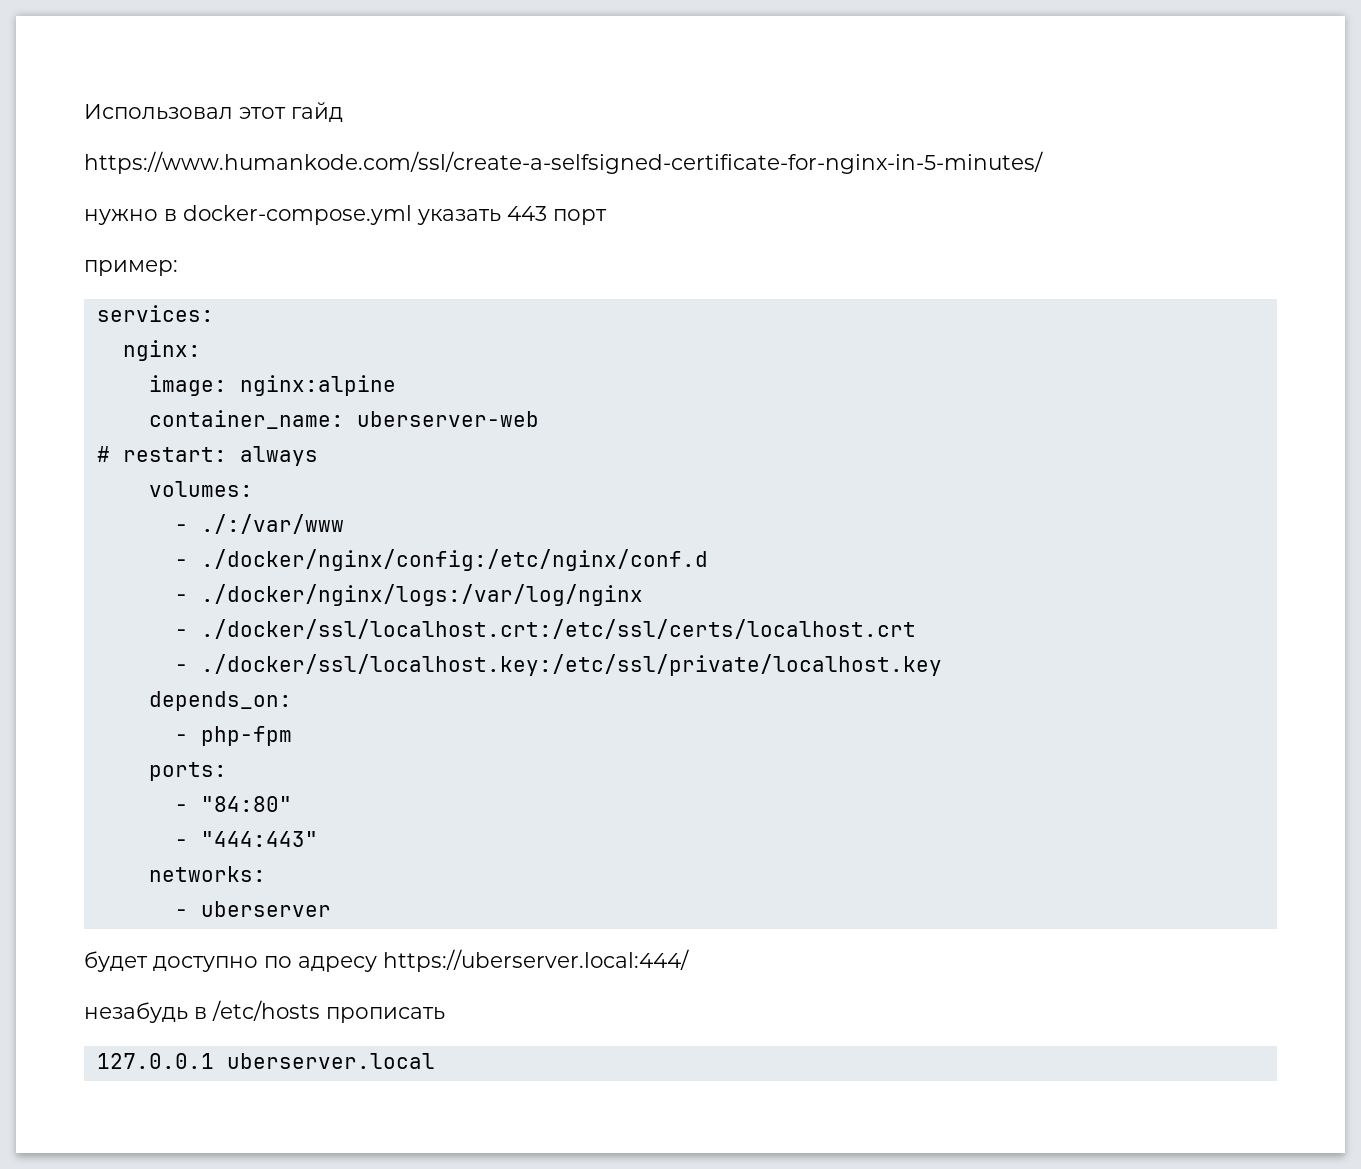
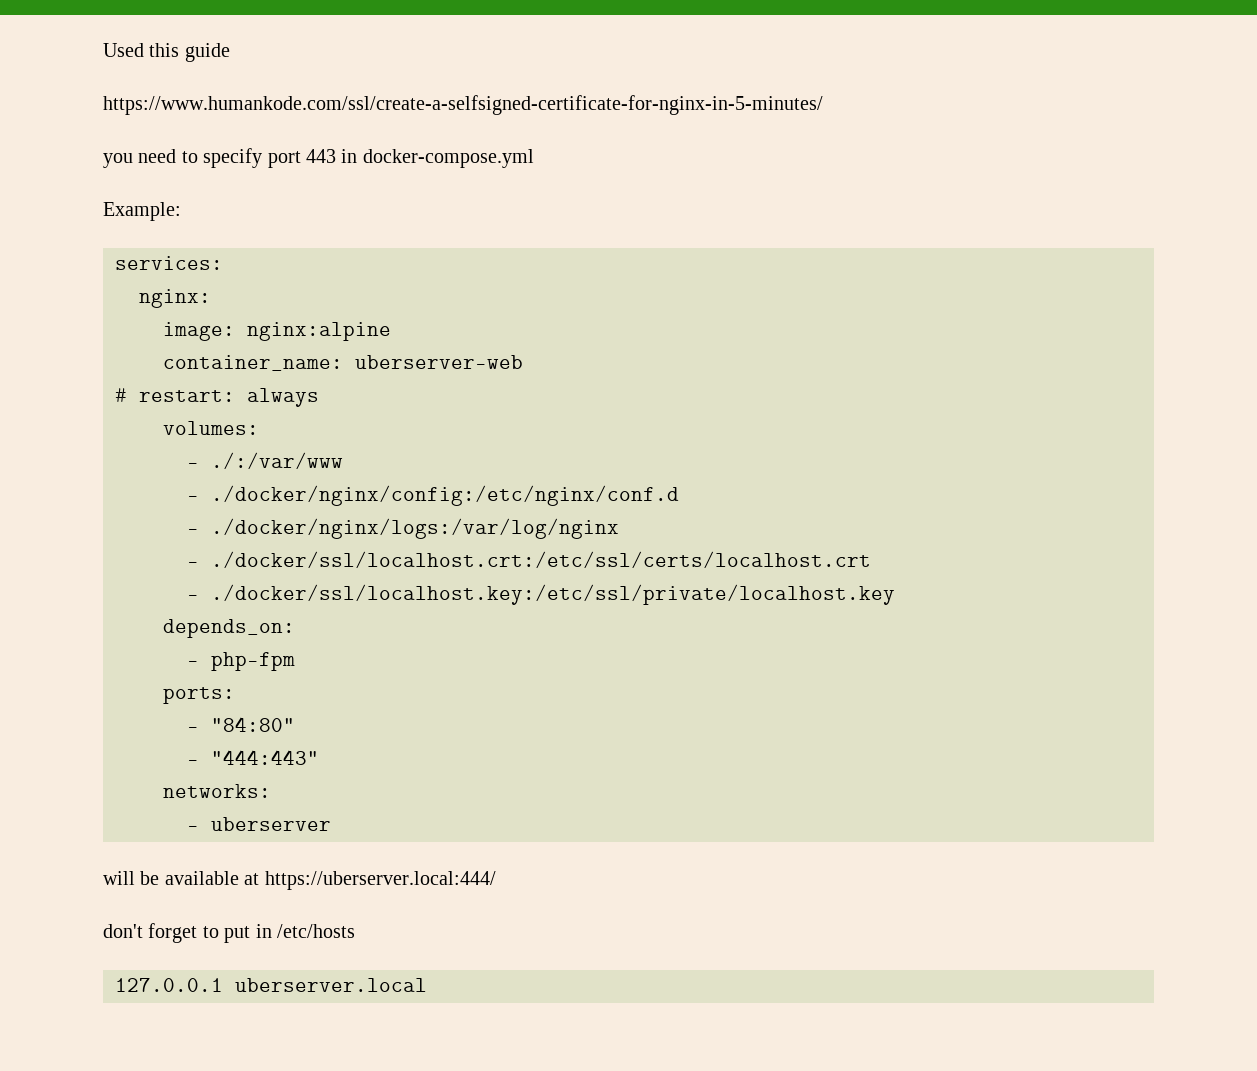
- Использовал этот гайд
+ Used this guide
  https://www.humankode.com/ssl/create-a-selfsigned-certificate-for-nginx-in-5-minutes/
- нужно в docker-compose.yml указать 443 порт
- пример:
+ you need to specify port 443 in docker-compose.yml
+ Example:
- будет доступно по адресу https://uberserver.local:444/
- незабудь в /etc/hosts прописать
+ will be available at https://uberserver.local:444/
+ don't forget to put in /etc/hosts

